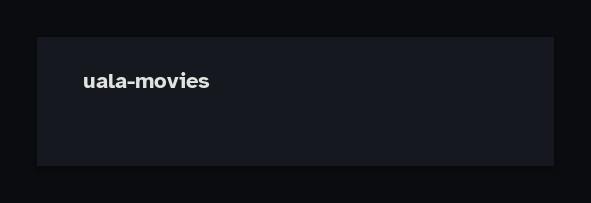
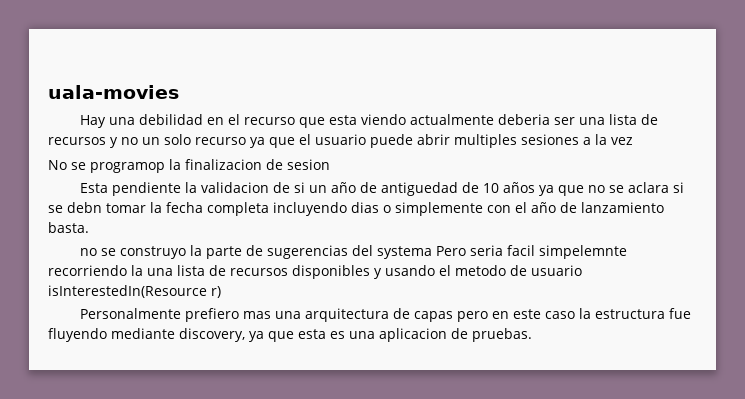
+ Hay una debilidad en el recurso que esta viendo actualmente deberia ser una lista de recursos y no un solo recurso ya que el usuario puede abrir multiples sesiones a la vez
+ No se programop la finalizacion de sesion
+ Esta pendiente la validacion de si un año de antiguedad de 10 años ya que no se aclara si se debn tomar la fecha completa incluyendo dias o simplemente con el año de lanzamiento basta.
+ no se construyo la parte de sugerencias del systema Pero seria facil simpelemnte recorriendo la una lista de recursos disponibles y usando el metodo de usuario isInterestedIn(Resource r)
+ Personalmente prefiero mas una arquitectura de capas pero en este caso la estructura fue fluyendo mediante discovery, ya que esta es una aplicacion de pruebas.

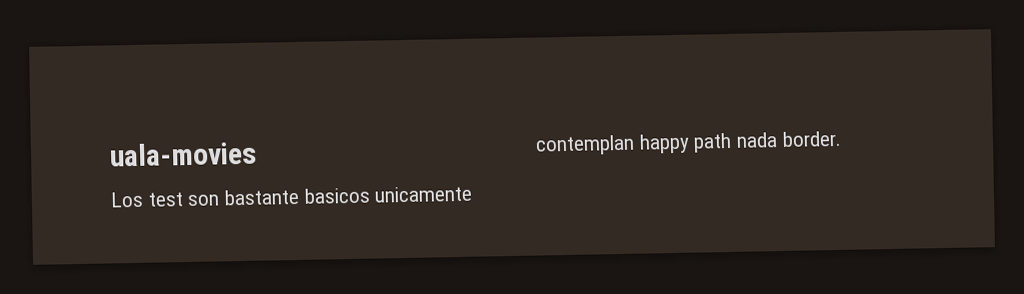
- Hay una debilidad en el recurso que esta viendo actualmente deberia ser una lista de recursos y no un solo recurso ya que el usuario puede abrir multiples sesiones a la vez
- No se programop la finalizacion de sesion
- Esta pendiente la validacion de si un año de antiguedad de 10 años ya que no se aclara si se debn tomar la fecha completa incluyendo dias o simplemente con el año de lanzamiento basta.
- no se construyo la parte de sugerencias del systema Pero seria facil simpelemnte recorriendo la una lista de recursos disponibles y usando el metodo de usuario isInterestedIn(Resource r)
- Personalmente prefiero mas una arquitectura de capas pero en este caso la estructura fue fluyendo mediante discovery, ya que esta es una aplicacion de pruebas.
+ Los test son bastante basicos unicamente contemplan happy path nada border.

